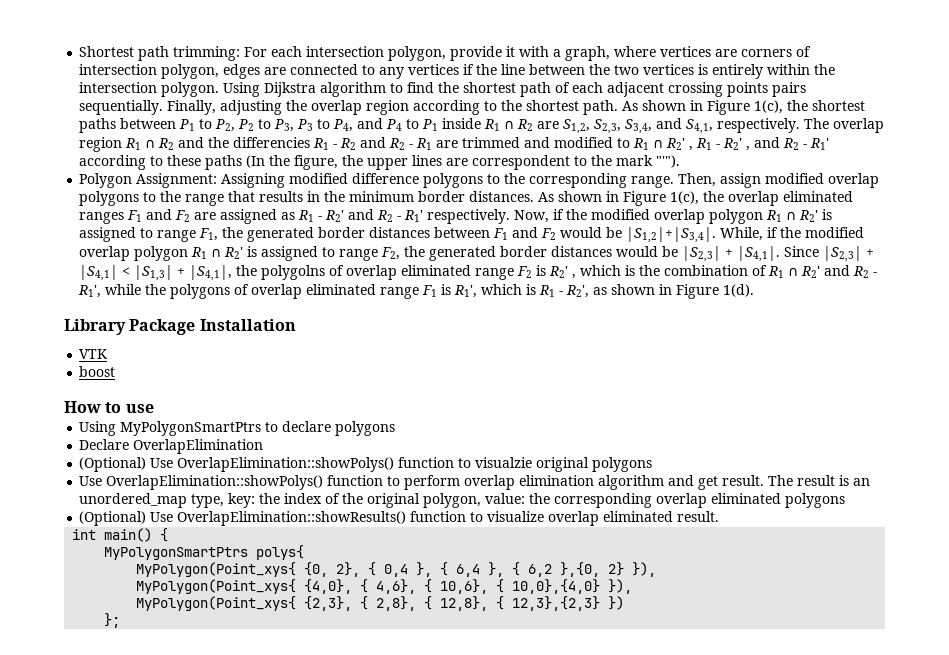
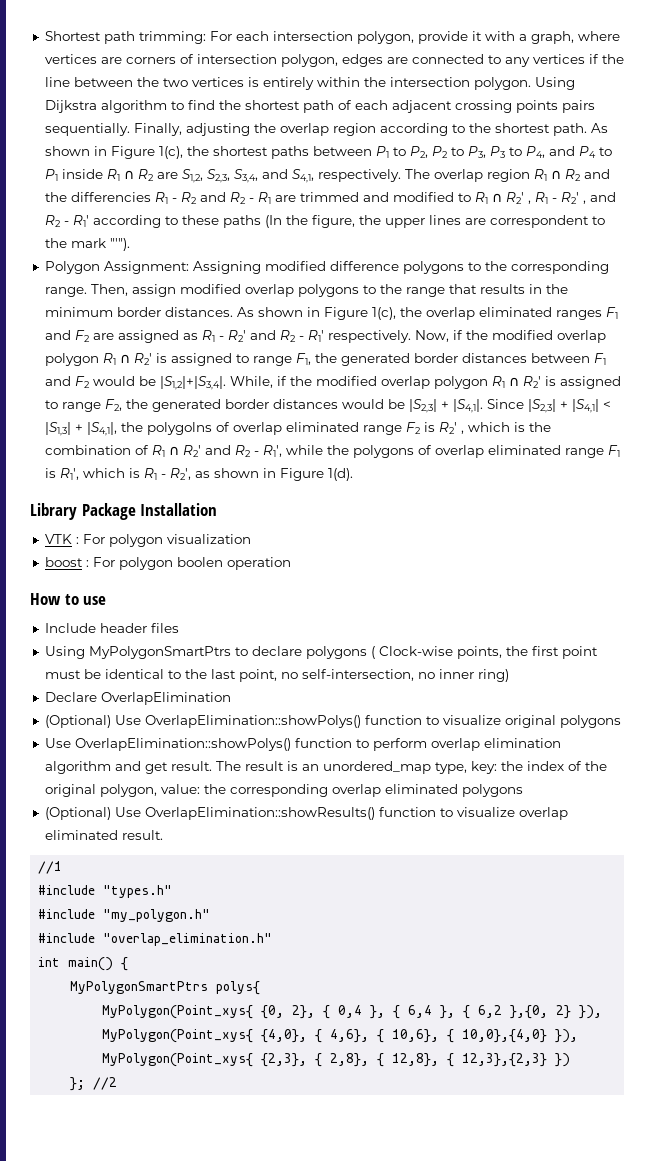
- VTK
- boost
+ VTK : For polygon visualization
+ boost : For polygon boolen operation
+ Include header files
- Using MyPolygonSmartPtrs to declare polygons
+ Using MyPolygonSmartPtrs to declare polygons ( Clock-wise points, the first point must be identical to the last point, no self-intersection, no inner ring)
- (Optional) Use OverlapElimination::showPolys() function to visualzie original polygons
+ (Optional) Use OverlapElimination::showPolys() function to visualize original polygons
+ //1
+ #include "types.h"
+ #include "my_polygon.h"
+ #include "overlap_elimination.h"
- };
+ }; //2

